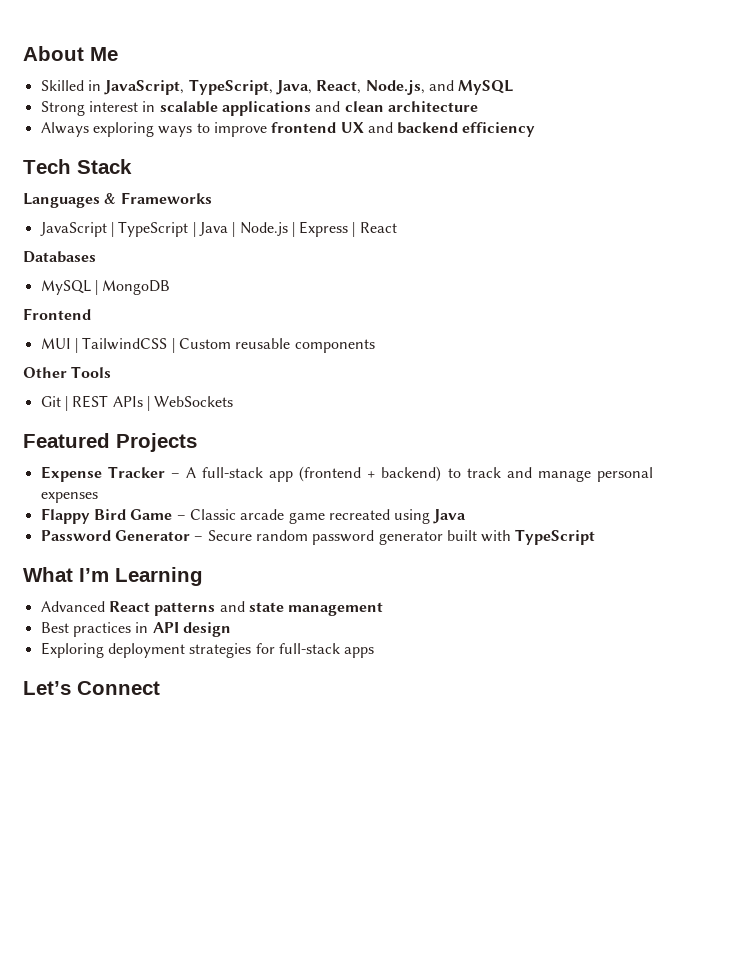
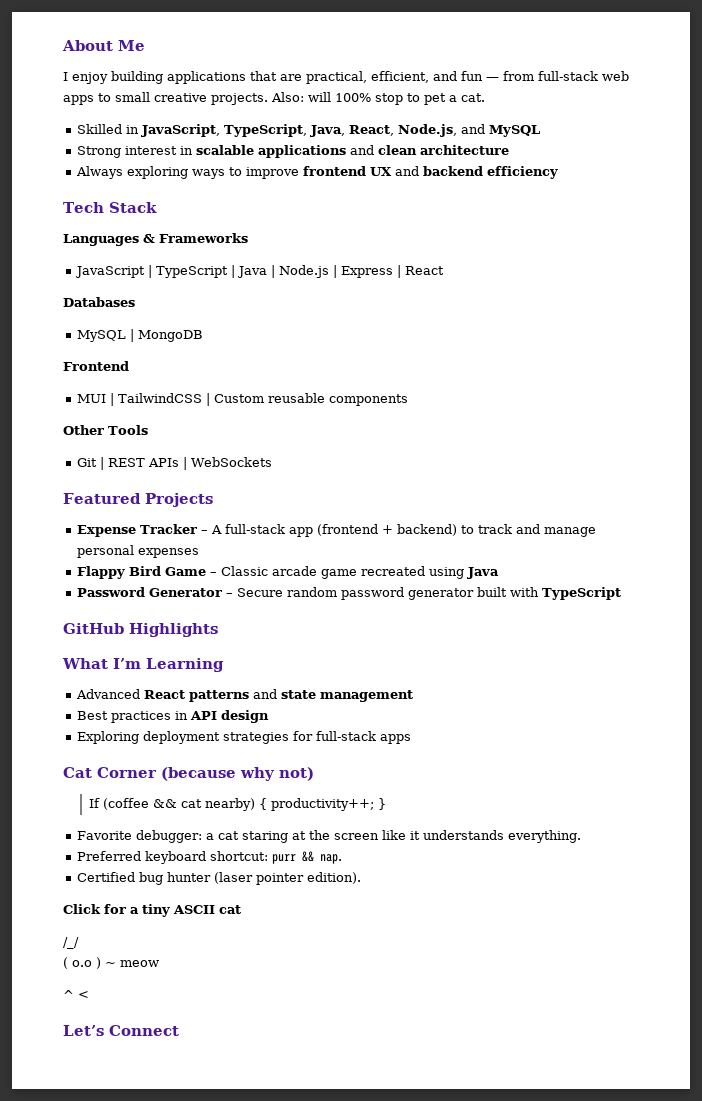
+ I enjoy building applications that are practical, efficient, and fun — from full-stack web apps to small creative projects. Also: will 100% stop to pet a cat.
+ GitHub Highlights
+ Cat Corner (because why not)
+ If (coffee && cat nearby) { productivity++; }
+ Favorite debugger: a cat staring at the screen like it understands everything.
+ Preferred keyboard shortcut: purr && nap.
+ Certified bug hunter (laser pointer edition).
+ Click for a tiny ASCII cat
+ /_/
+ ( o.o ) ~ meow
+ ^ <

